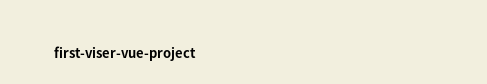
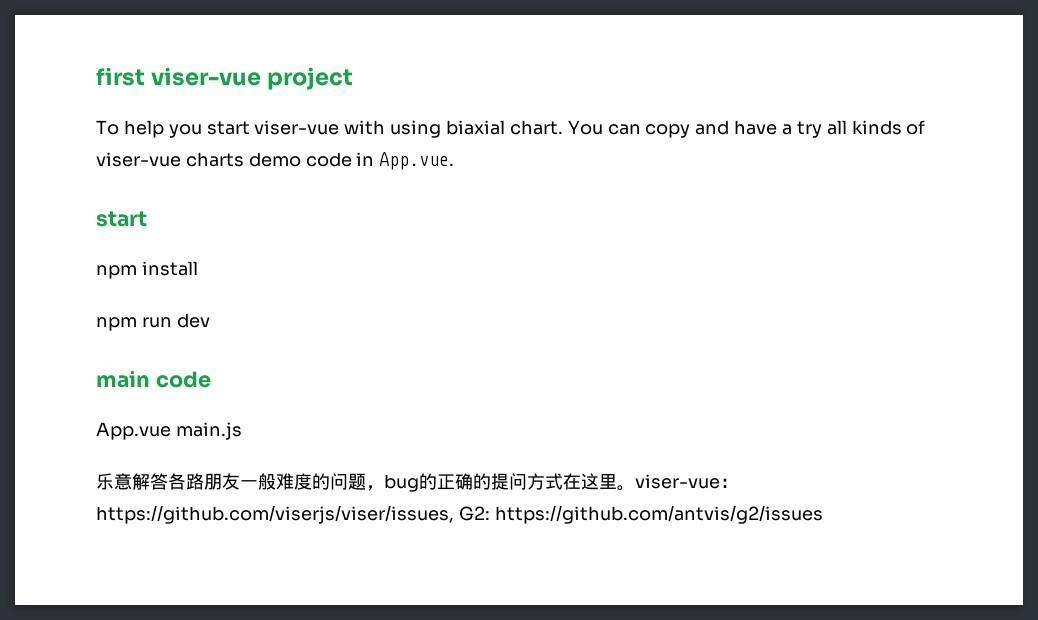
- first-viser-vue-project
+ first viser-vue project
+ To help you start viser-vue with using biaxial chart. You can copy and have a try all kinds of viser-vue charts demo code in App.vue.
+ start
+ npm install
+ npm run dev
+ main code
+ App.vue main.js
+ 乐意解答各路朋友一般难度的问题，bug的正确的提问方式在这里。viser-vue：https://github.com/viserjs/viser/issues, G2: https://github.com/antvis/g2/issues

